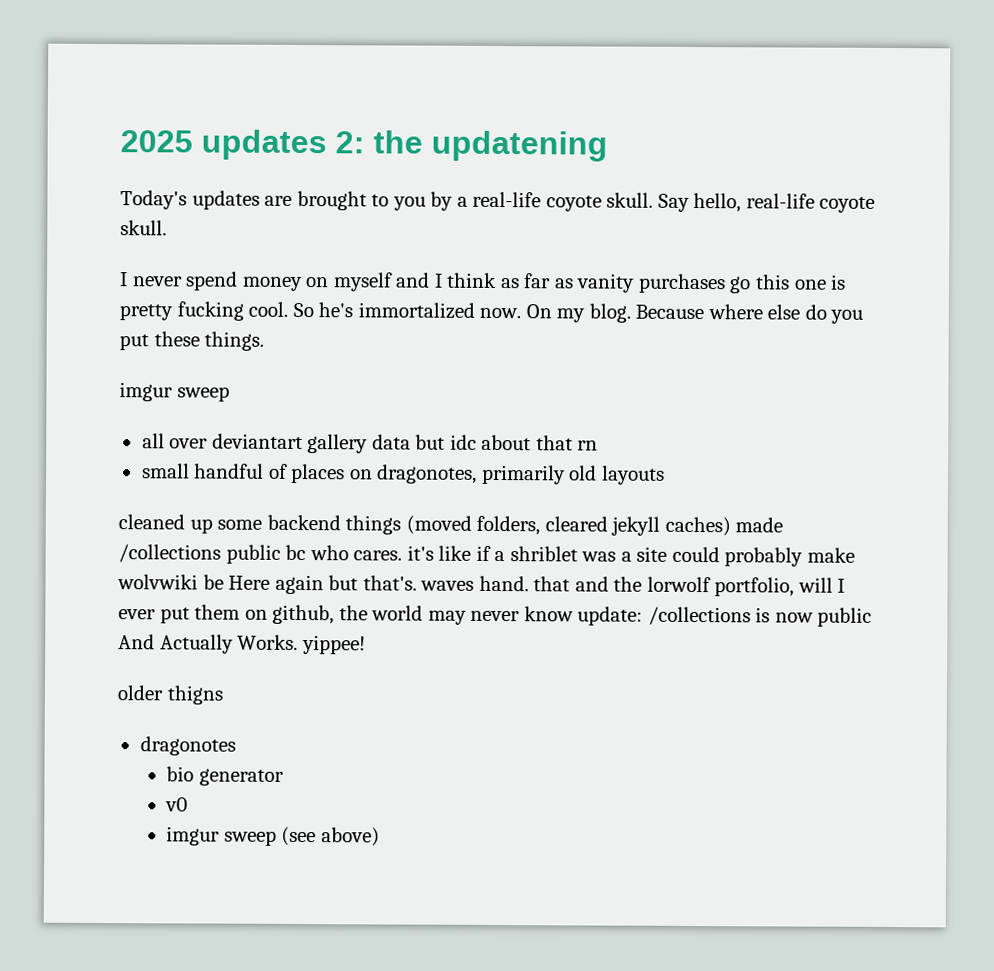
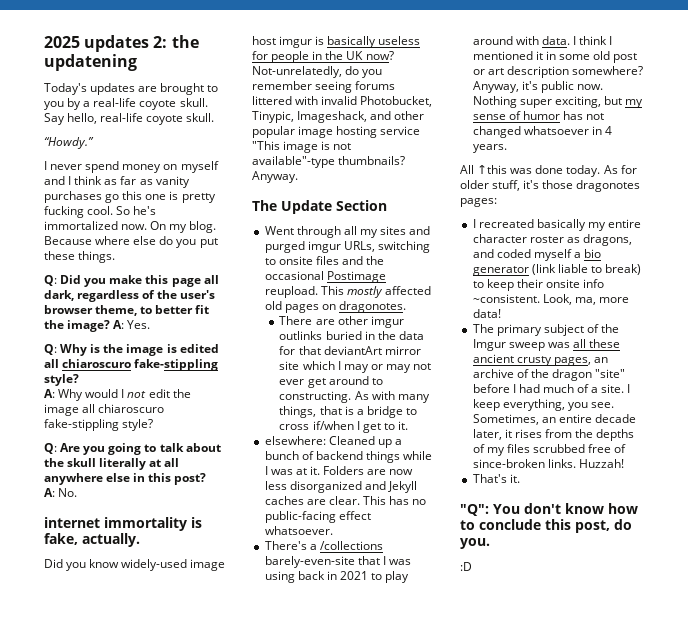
+ “Howdy.”
  Because where else do you put these things.
- imgur sweep
- all over deviantart gallery data but idc about that rn
- small handful of places on dragonotes, primarily old layouts
- cleaned up some backend things (moved folders, cleared jekyll caches) made /collections public bc who cares. it's like if a shriblet was a site could probably make wolvwiki be Here again but that's. waves hand. that and the lorwolf portfolio, will I ever put them on github, the world may never know update: /collections is now public And Actually Works. yippee!
- older thigns
- dragonotes
- bio generator
- v0
- imgur sweep (see above)
+ Q: Did you make this page all dark, regardless of the user's browser theme, to better fit the image? A: Yes.
+ Q: Why is the image is edited all chiaroscuro fake-stippling style?
+ A: Why would I not edit the image all chiaroscuro fake-stippling style?
+ Q: Are you going to talk about the skull literally at all anywhere else in this post?
+ A: No.
+ internet immortality is fake, actually.
+ Did you know widely-used image host imgur is basically useless for people in the UK now? Not-unrelatedly, do you remember seeing forums littered with invalid Photobucket, Tinypic, Imageshack, and other popular image hosting service "This image is not available"-type thumbnails? Anyway.
+ The Update Section
+ Went through all my sites and purged imgur URLs, switching to onsite files and the occasional Postimage reupload. This mostly affected old pages on dragonotes.
+ There are other imgur outlinks buried in the data for that deviantArt mirror site which I may or may not ever get around to constructing. As with many things, that is a bridge to cross if/when I get to it.
+ elsewhere: Cleaned up a bunch of backend things while I was at it. Folders are now less disorganized and Jekyll caches are clear. This has no public-facing effect whatsoever.
+ There's a /collections barely-even-site that I was using back in 2021 to play around with data. I think I mentioned it in some old post or art description somewhere? Anyway, it's public now. Nothing super exciting, but my sense of humor has not changed whatsoever in 4 years.
+ All ↑this was done today. As for older stuff, it's those dragonotes pages:
+ I recreated basically my entire character roster as dragons, and coded myself a bio generator (link liable to break) to keep their onsite info ~consistent. Look, ma, more data!
+ The primary subject of the Imgur sweep was all these ancient crusty pages, an archive of the dragon "site" before I had much of a site. I keep everything, you see. Sometimes, an entire decade later, it rises from the depths of my files scrubbed free of since-broken links. Huzzah!
+ That's it.
+ "Q": You don't know how to conclude this post, do you.
+ :D

